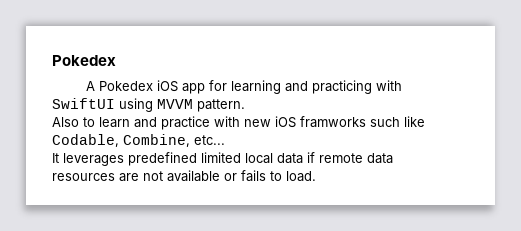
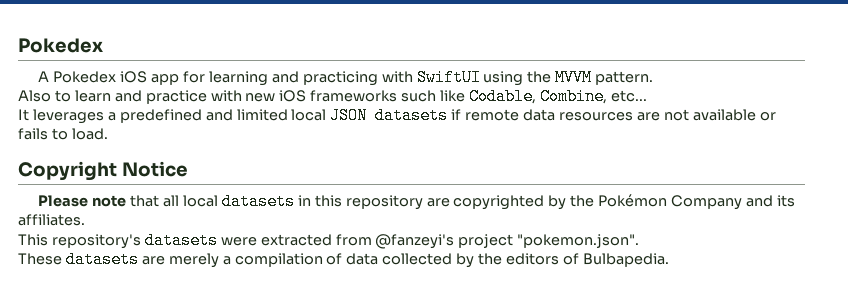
- A Pokedex iOS app for learning and practicing with SwiftUI using MVVM pattern.
+ A Pokedex iOS app for learning and practicing with SwiftUI using the MVVM pattern.
- Also to learn and practice with new iOS framworks such like Codable, Combine, etc...
+ Also to learn and practice with new iOS frameworks such like Codable, Combine, etc...
- It leverages predefined limited local data if remote data resources are not available or fails to load.
+ It leverages a predefined and limited local JSON datasets if remote data resources are not available or fails to load.
+ Copyright Notice
+ Please note that all local datasets in this repository are copyrighted by the Pokémon Company and its affiliates.
+ This repository's datasets were extracted from @fanzeyi's project "pokemon.json".
+ These datasets are merely a compilation of data collected by the editors of Bulbapedia.

